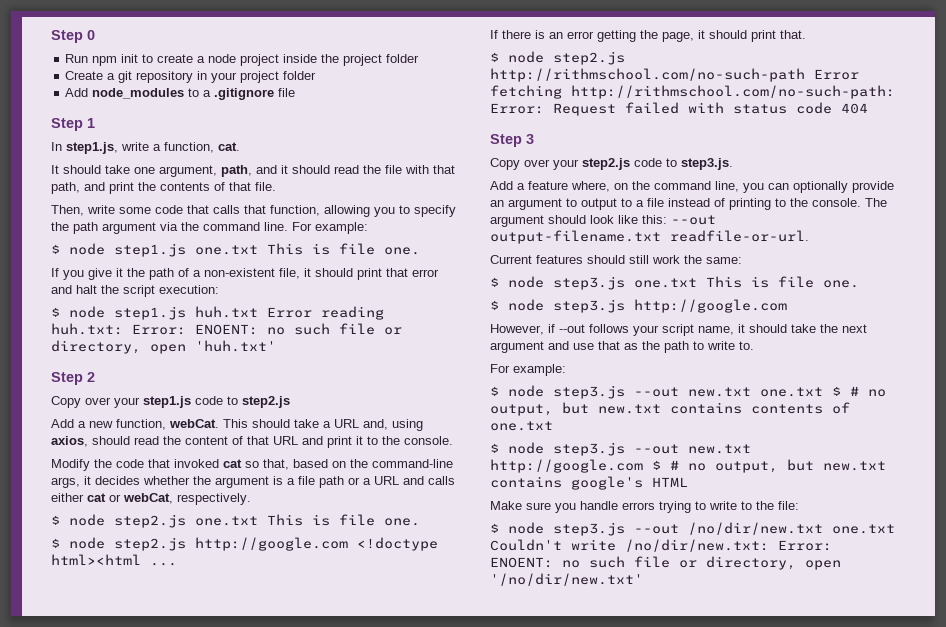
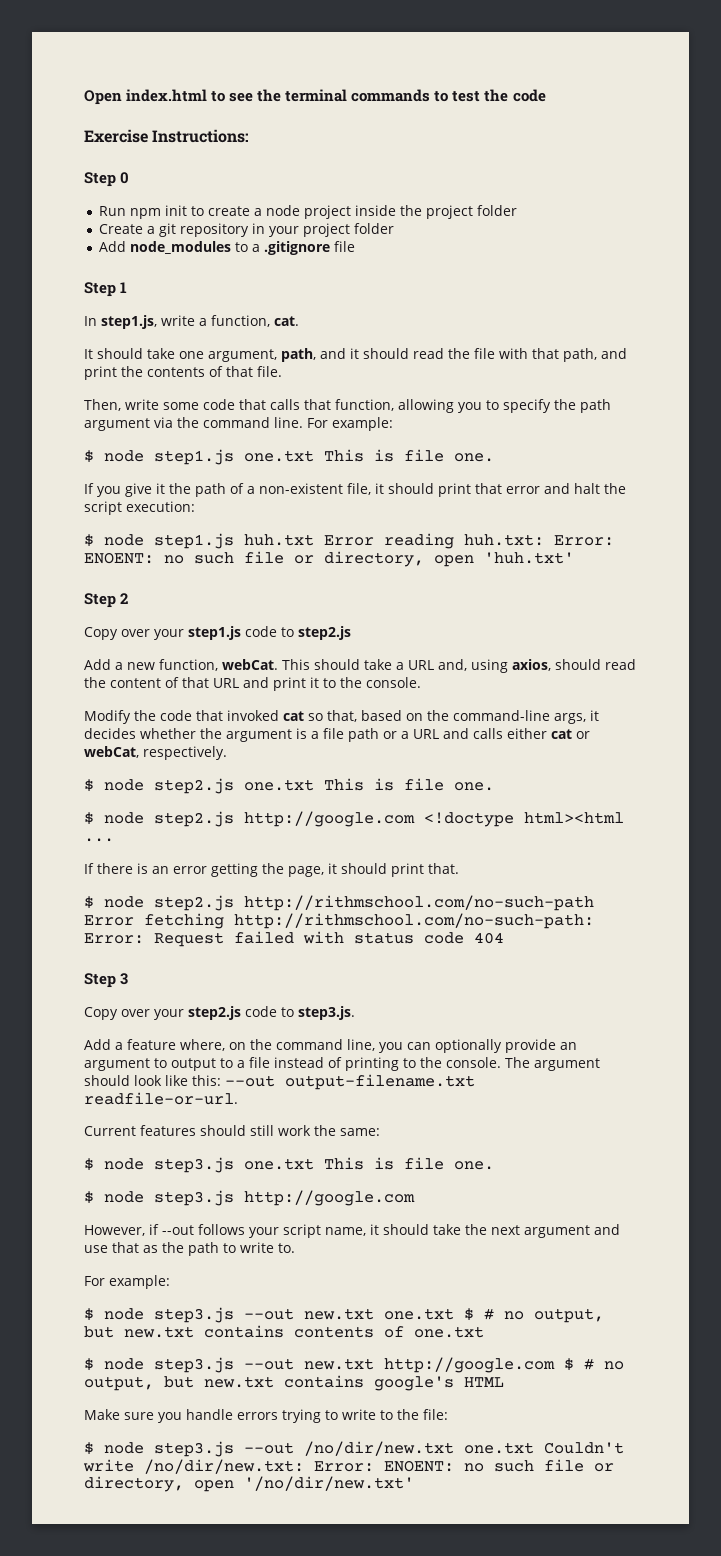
+ Open index.html to see the terminal commands to test the code
+ Exercise Instructions:

